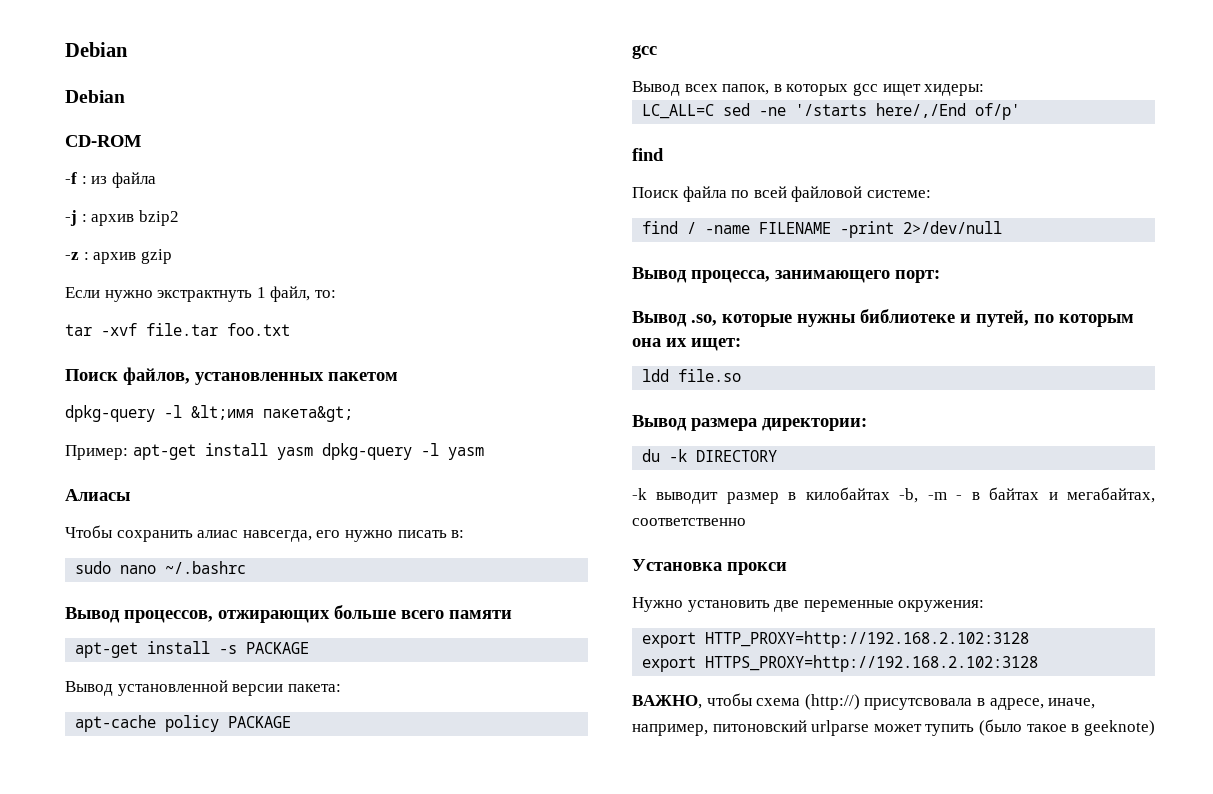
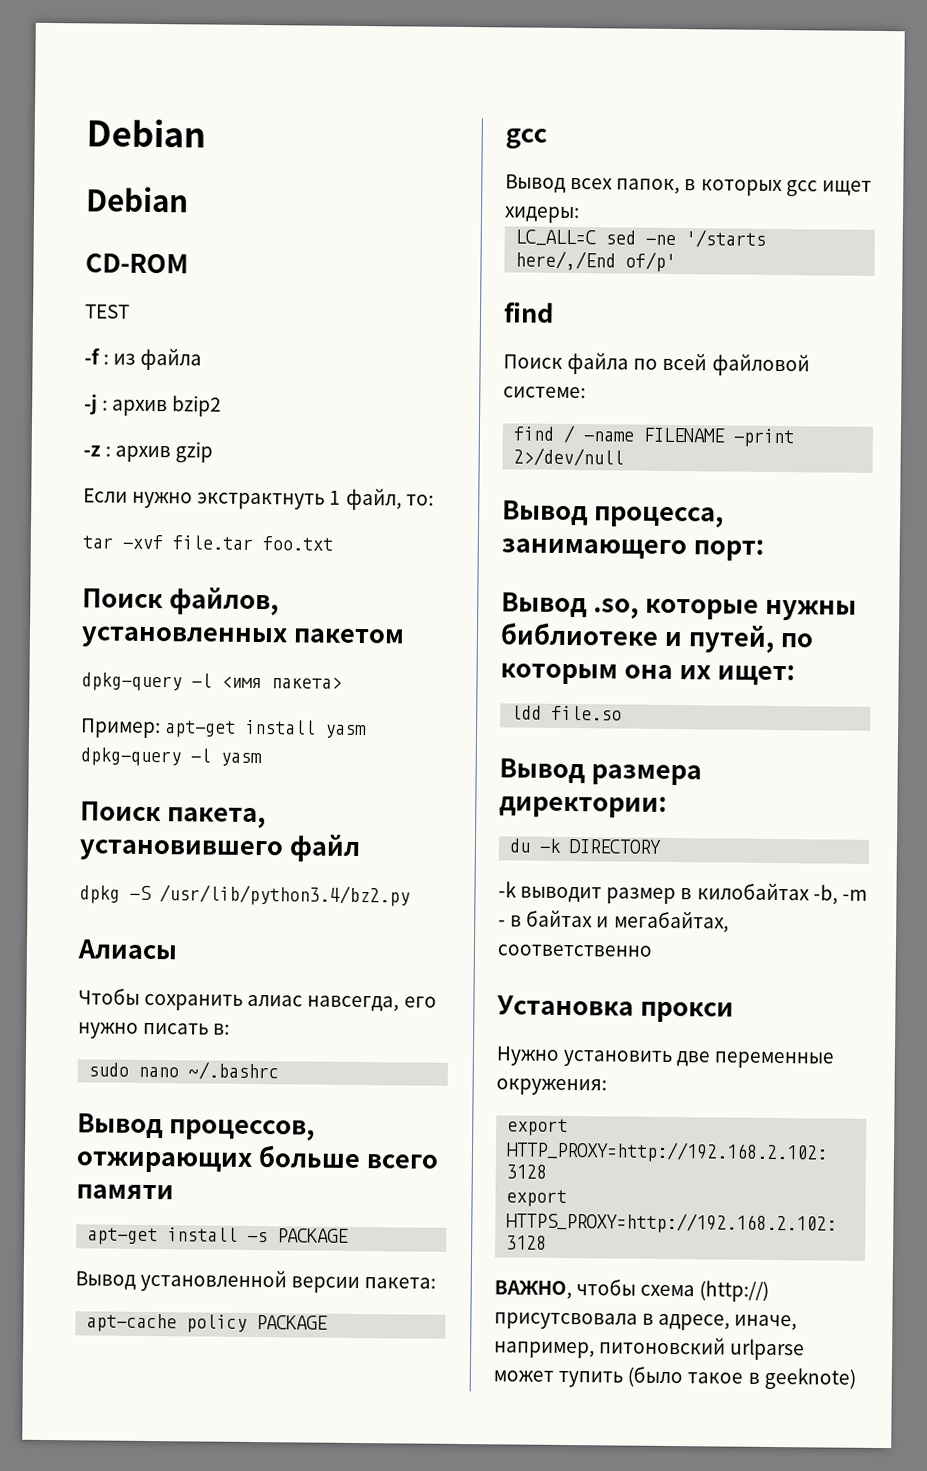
+ TEST
- dpkg-query -l &lt;имя пакета&gt;
+ dpkg-query -l <имя пакета>
+ Поиск пакета, установившего файл
+ dpkg -S /usr/lib/python3.4/bz2.py

